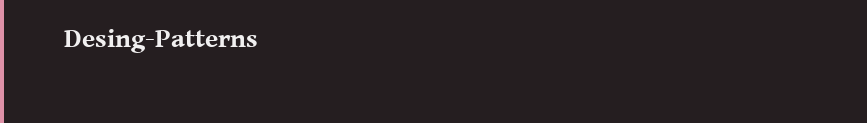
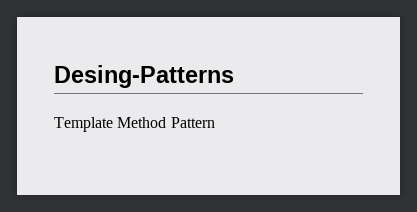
+ Template Method Pattern

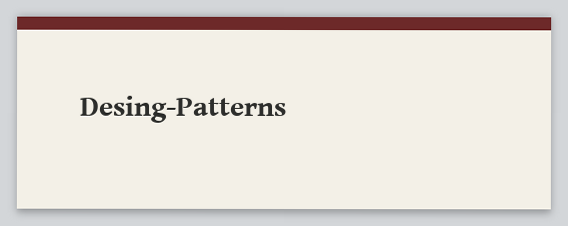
- Template Method Pattern

